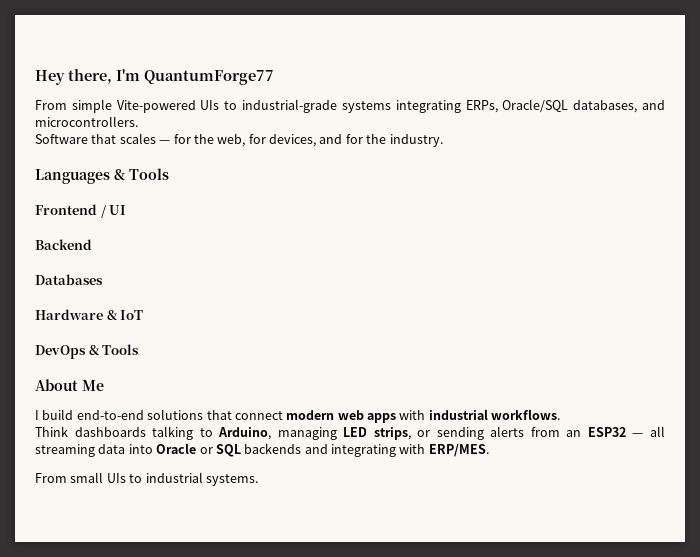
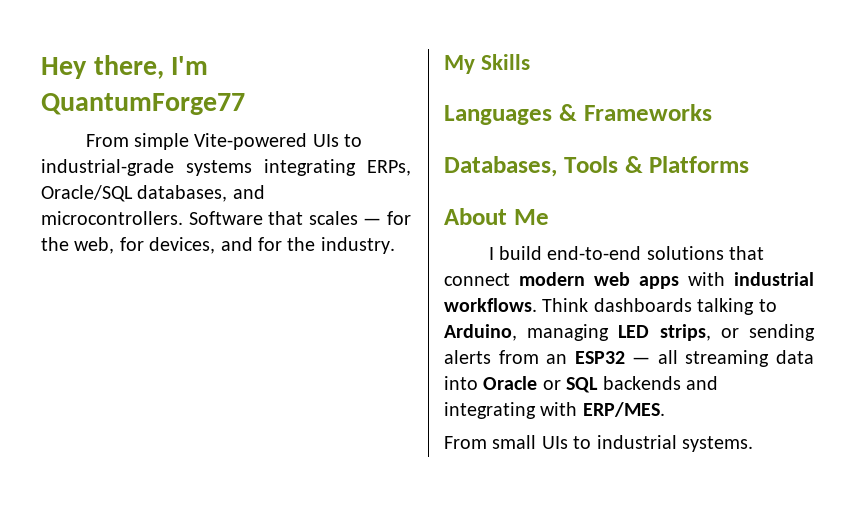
- From simple Vite-powered UIs to industrial-grade systems integrating ERPs, Oracle/SQL databases, and microcontrollers.
- Software that scales — for the web, for devices, and for the industry.
+ From simple Vite-powered UIs to industrial-grade systems integrating ERPs, Oracle/SQL databases, and microcontrollers. Software that scales — for the web, for devices, and for the industry.
+ My Skills
- Languages & Tools
- Frontend / UI
- Backend
- Databases
- Hardware & IoT
- DevOps & Tools
+ Languages & Frameworks
+ Databases, Tools & Platforms
- I build end-to-end solutions that connect modern web apps with industrial workflows.
- Think dashboards talking to Arduino, managing LED strips, or sending alerts from an ESP32 — all streaming data into Oracle or SQL backends and integrating with ERP/MES.
+ I build end-to-end solutions that connect modern web apps with industrial workflows. Think dashboards talking to Arduino, managing LED strips, or sending alerts from an ESP32 — all streaming data into Oracle or SQL backends and integrating with ERP/MES.

